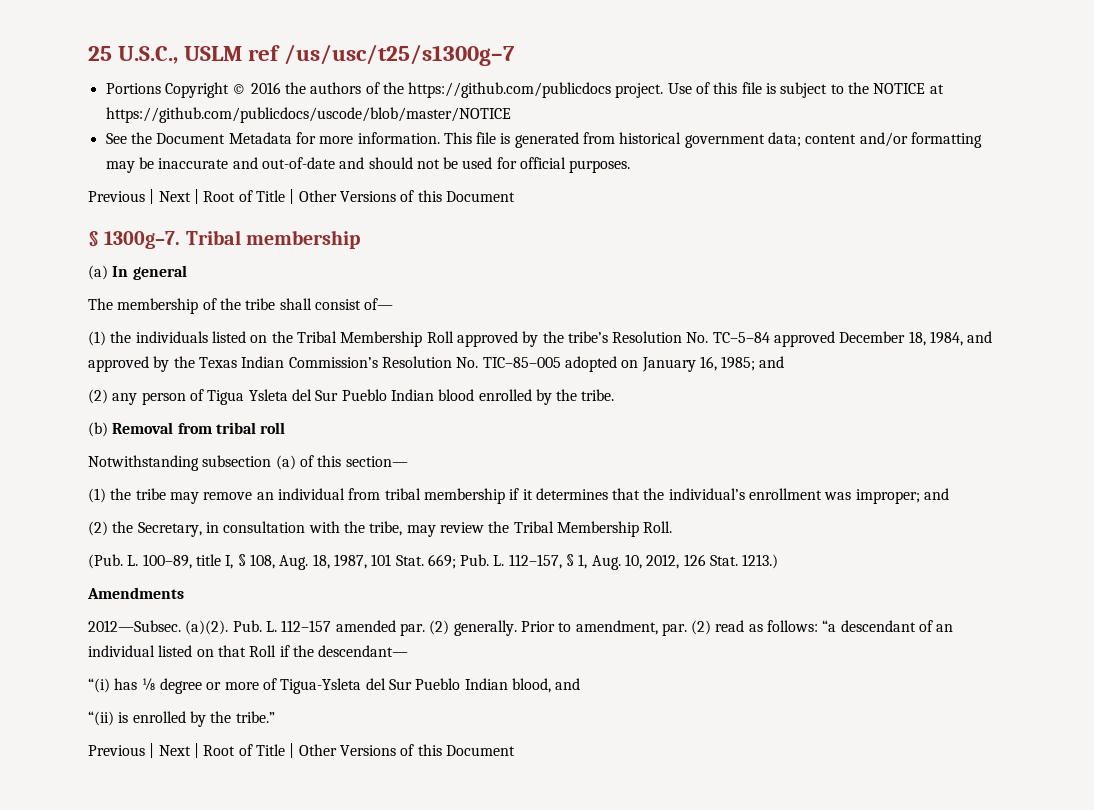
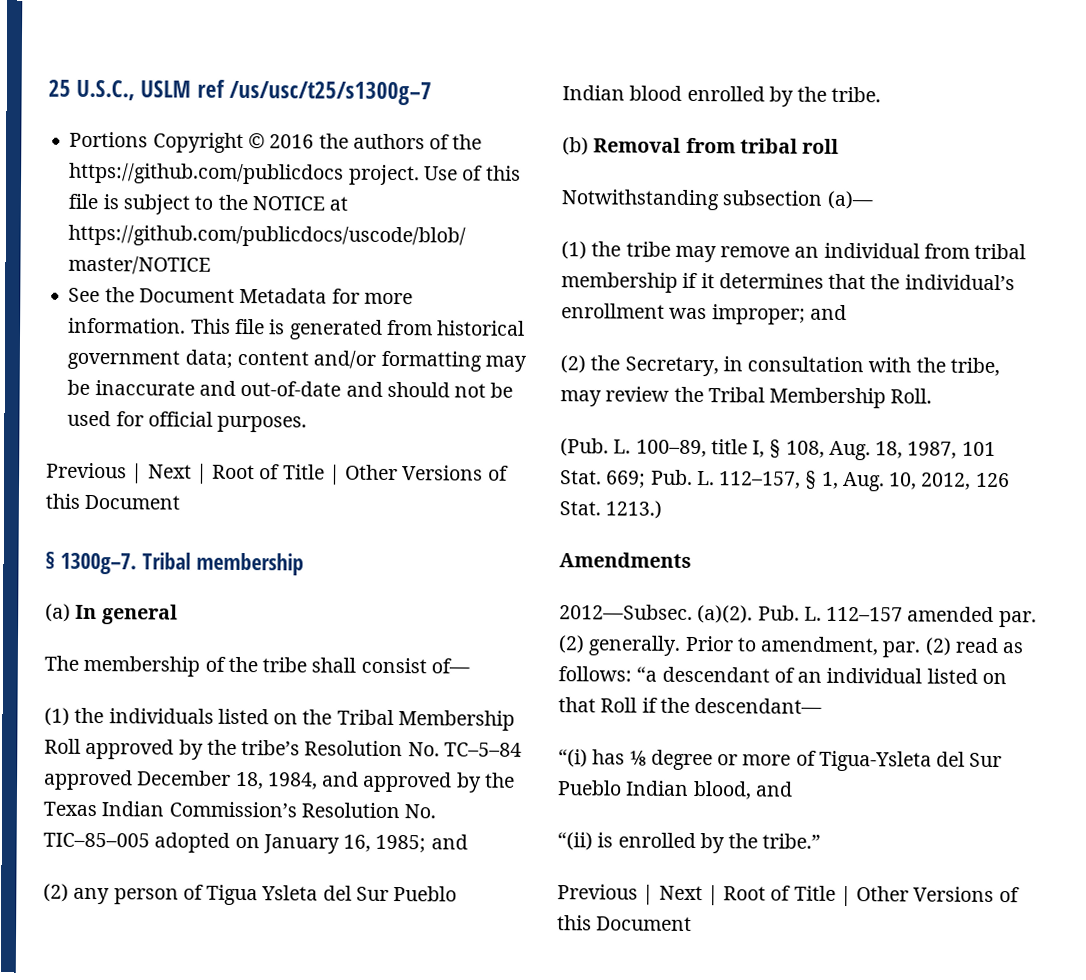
- Notwithstanding subsection (a) of this section—
+ Notwithstanding subsection (a)—

